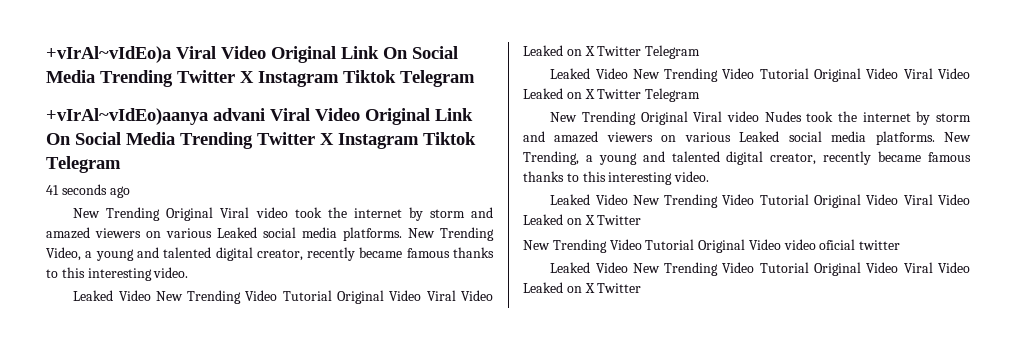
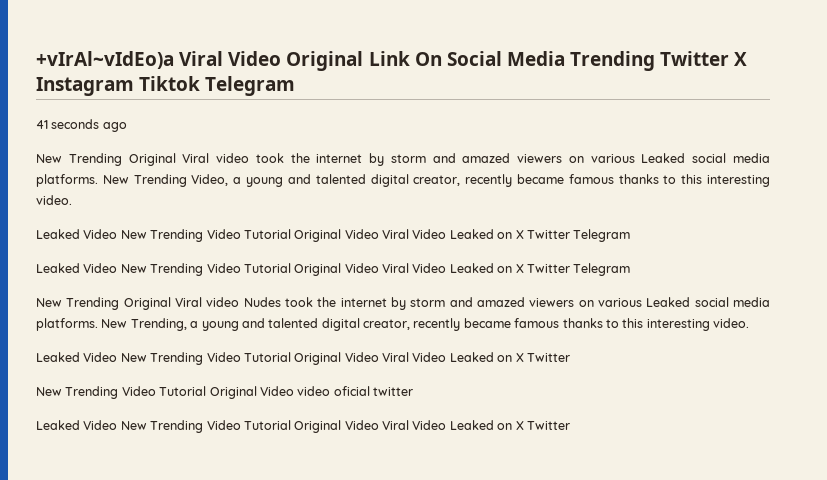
- +vIrAl~vIdEo)aanya advani Viral Video Original Link On Social Media Trending Twitter X Instagram Tiktok Telegram

